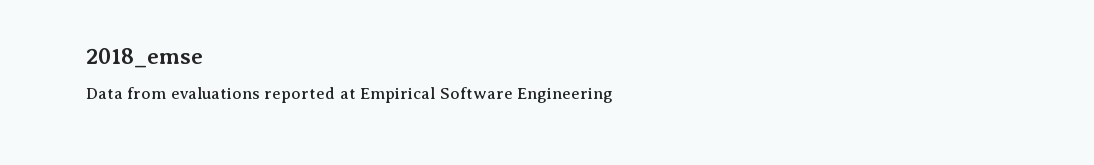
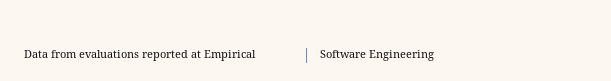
- 2018_emse

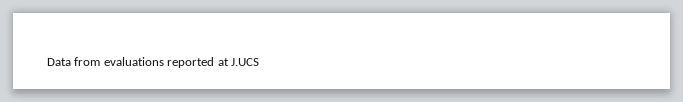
- Data from evaluations reported at Empirical Software Engineering
+ Data from evaluations reported at J.UCS

